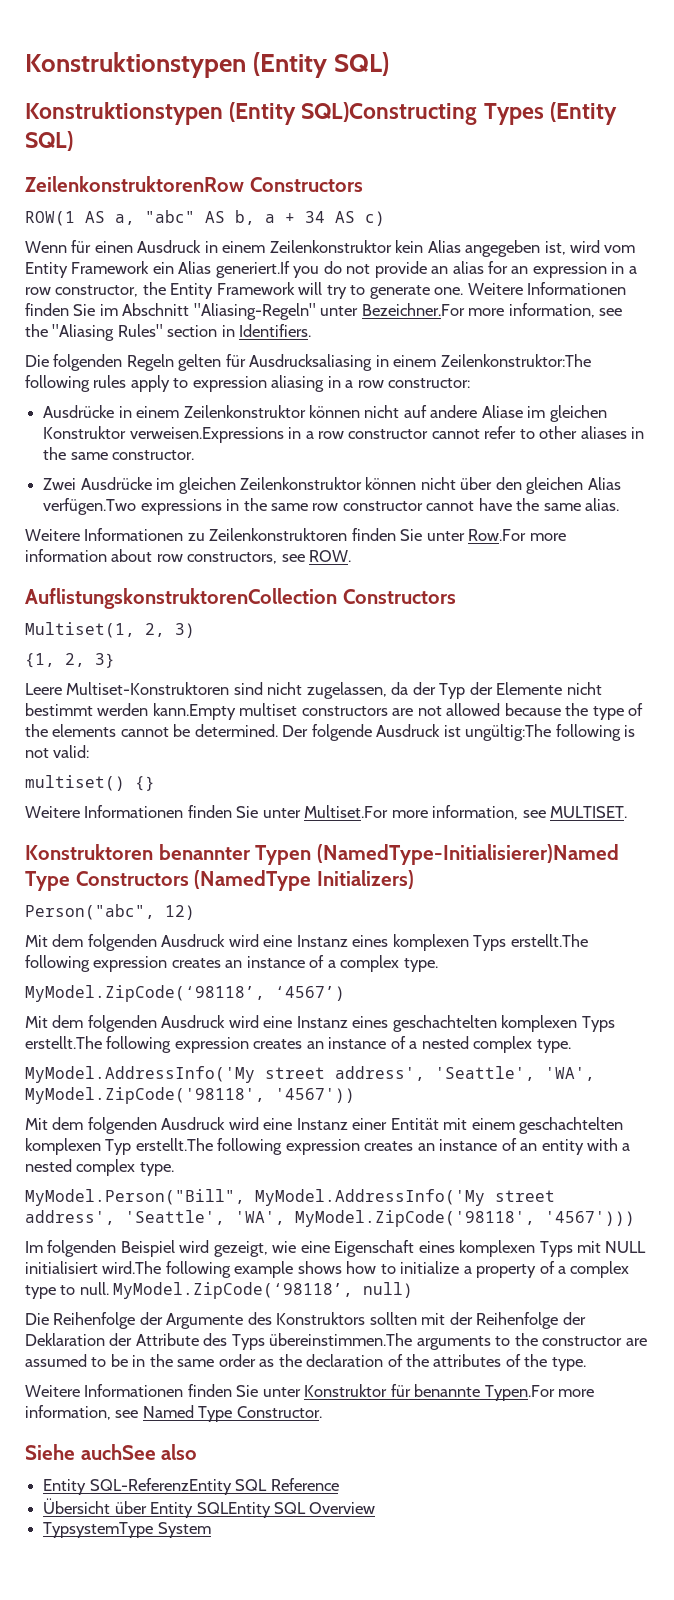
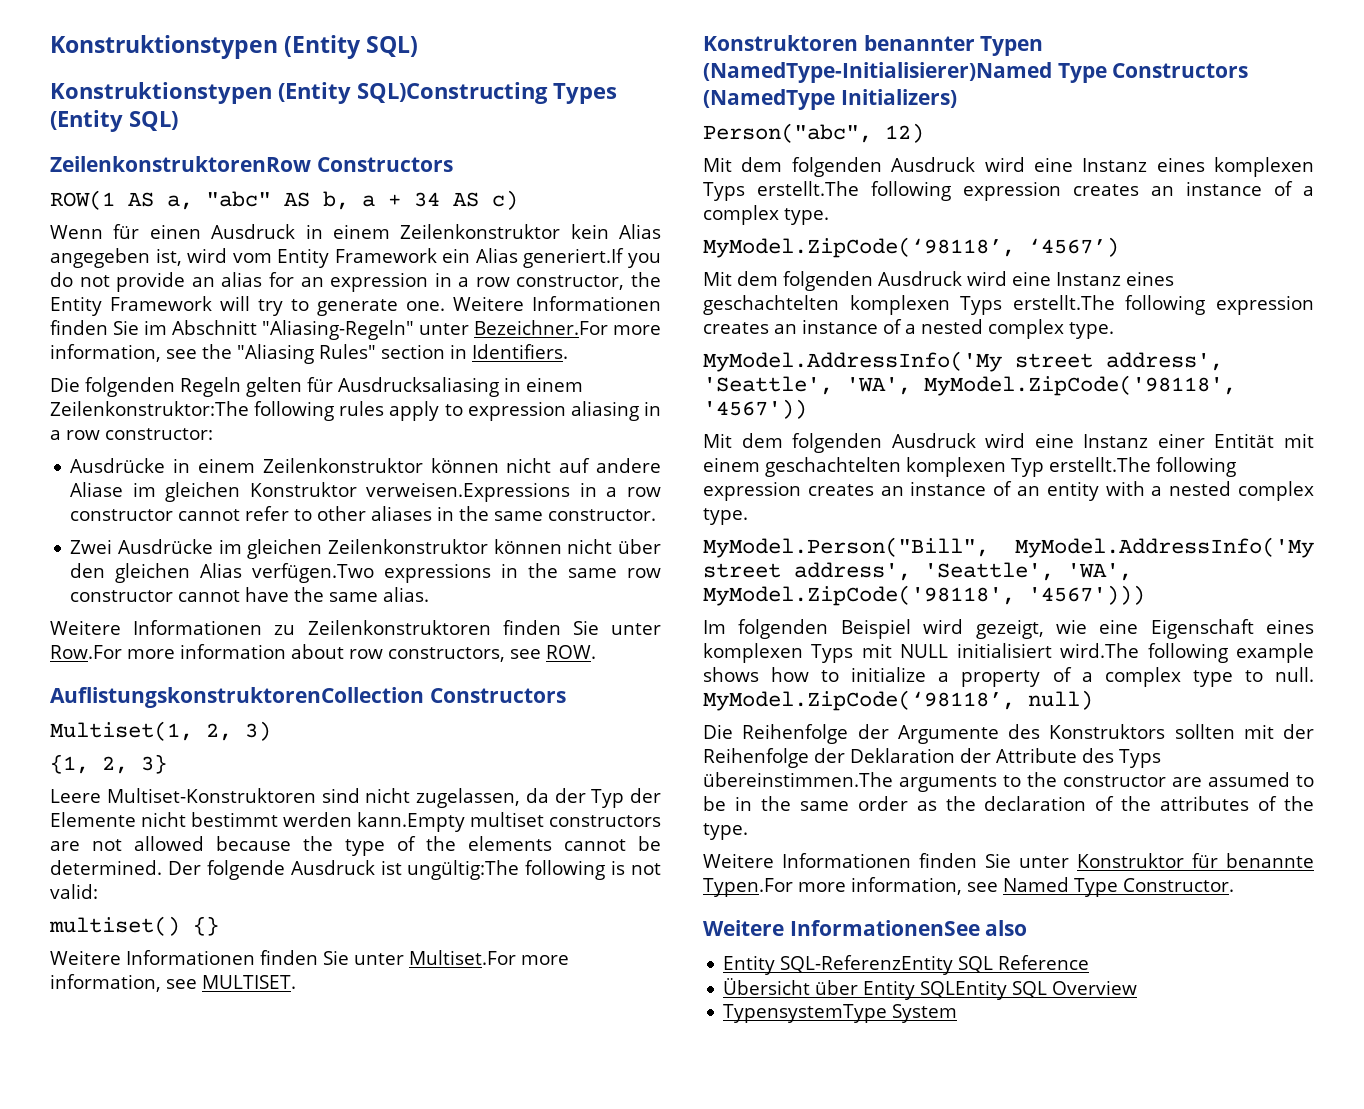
- Siehe auchSee also
+ Weitere InformationenSee also
- TypsystemType System
+ TypensystemType System

